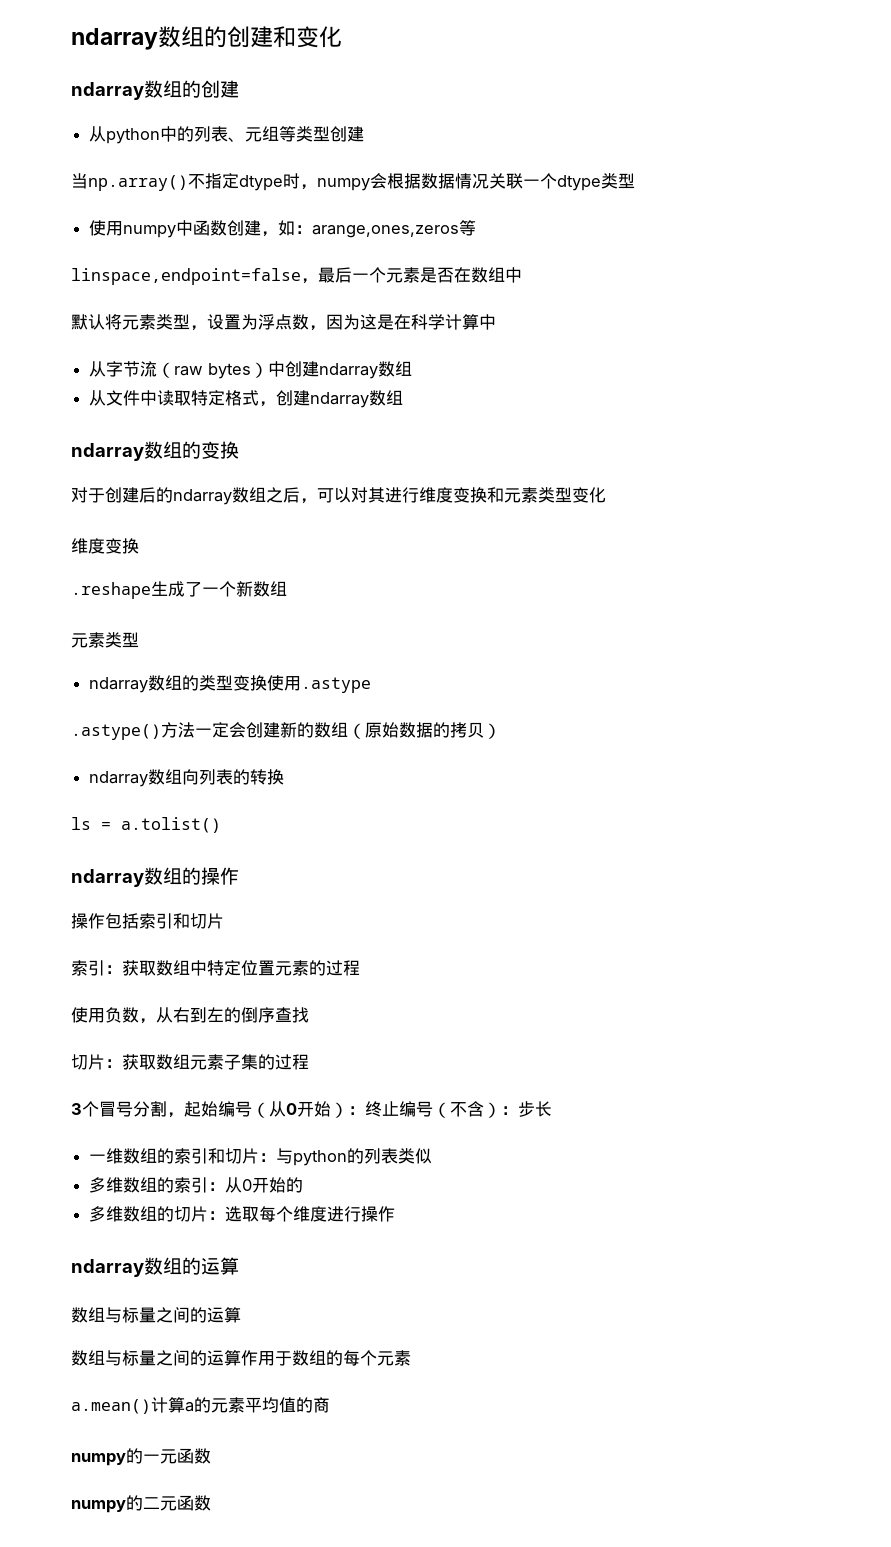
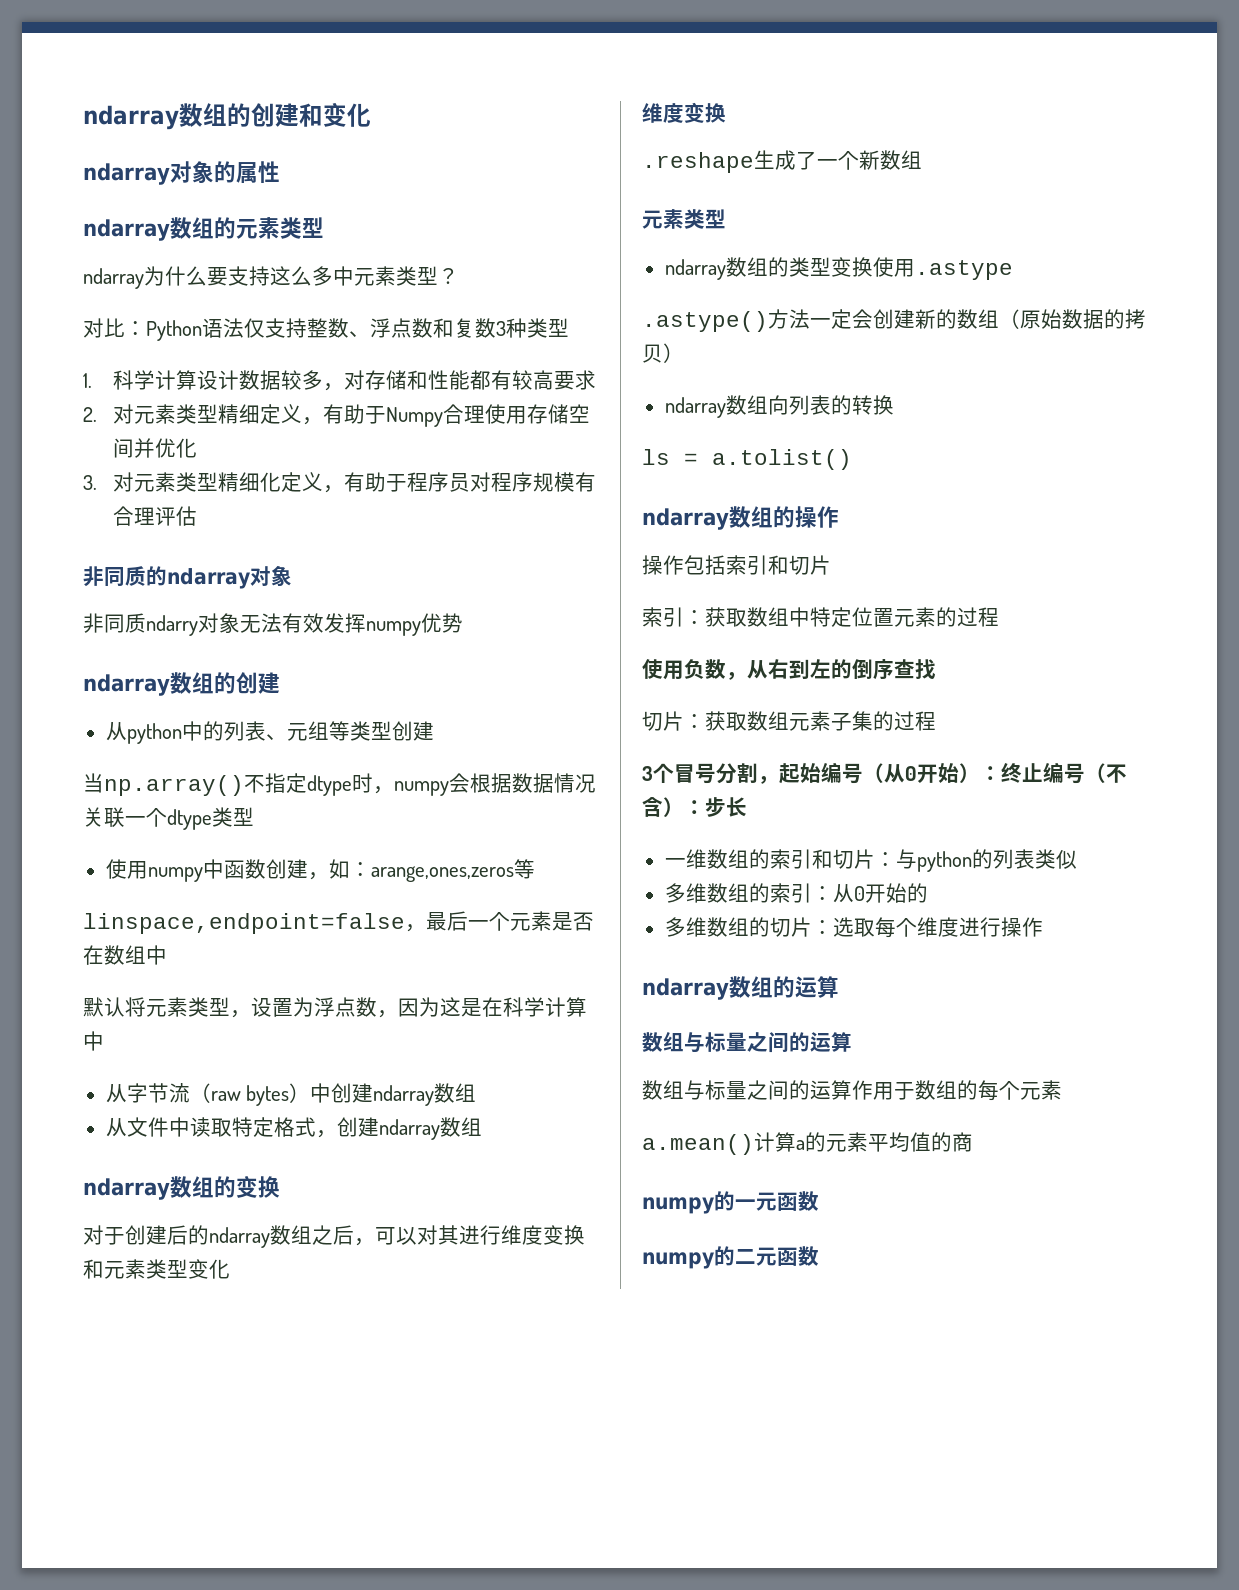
+ ndarray对象的属性
+ ndarray数组的元素类型
+ ndarray为什么要支持这么多中元素类型？
+ 对比：Python语法仅支持整数、浮点数和复数3种类型
+ 1.科学计算设计数据较多，对存储和性能都有较高要求
+ 2.对元素类型精细定义，有助于Numpy合理使用存储空间并优化
+ 3.对元素类型精细化定义，有助于程序员对程序规模有合理评估
+ 非同质的ndarray对象
+ 非同质ndarry对象无法有效发挥numpy优势

